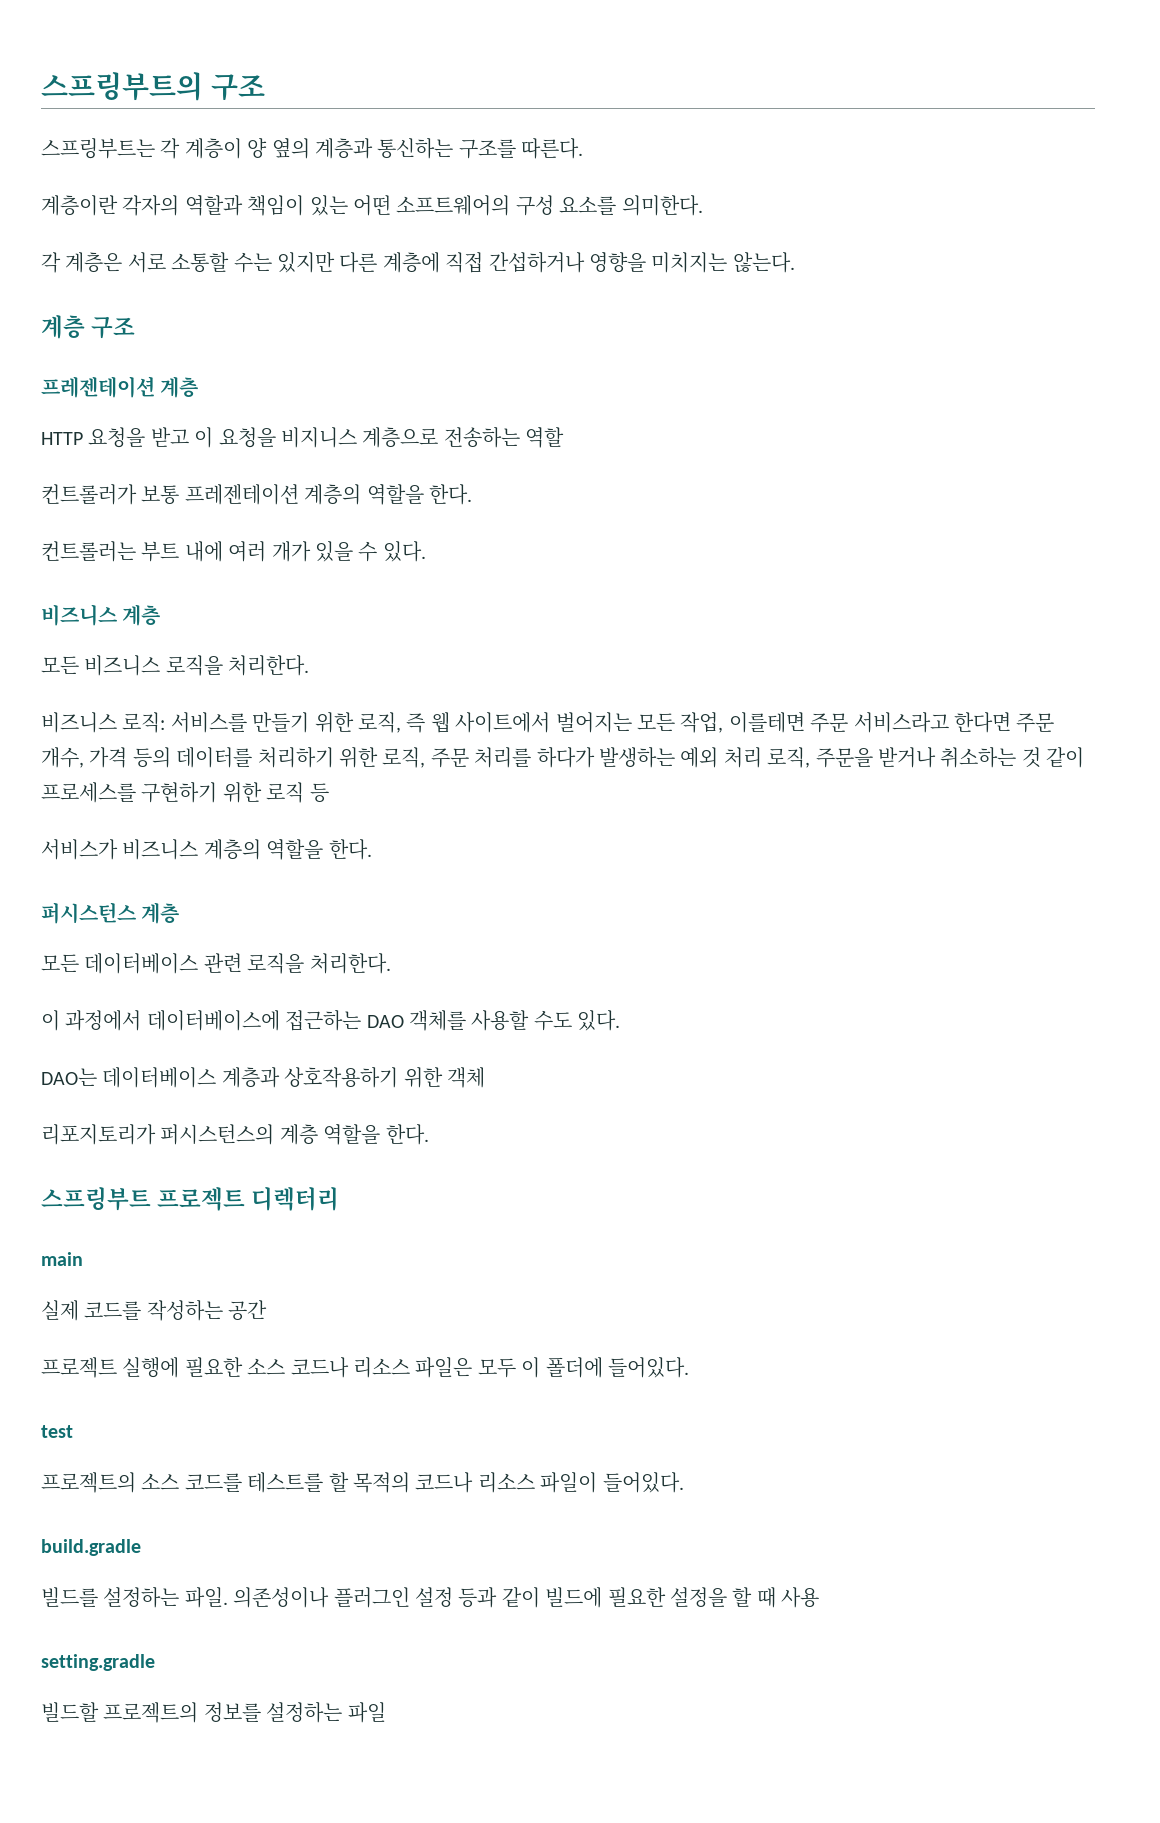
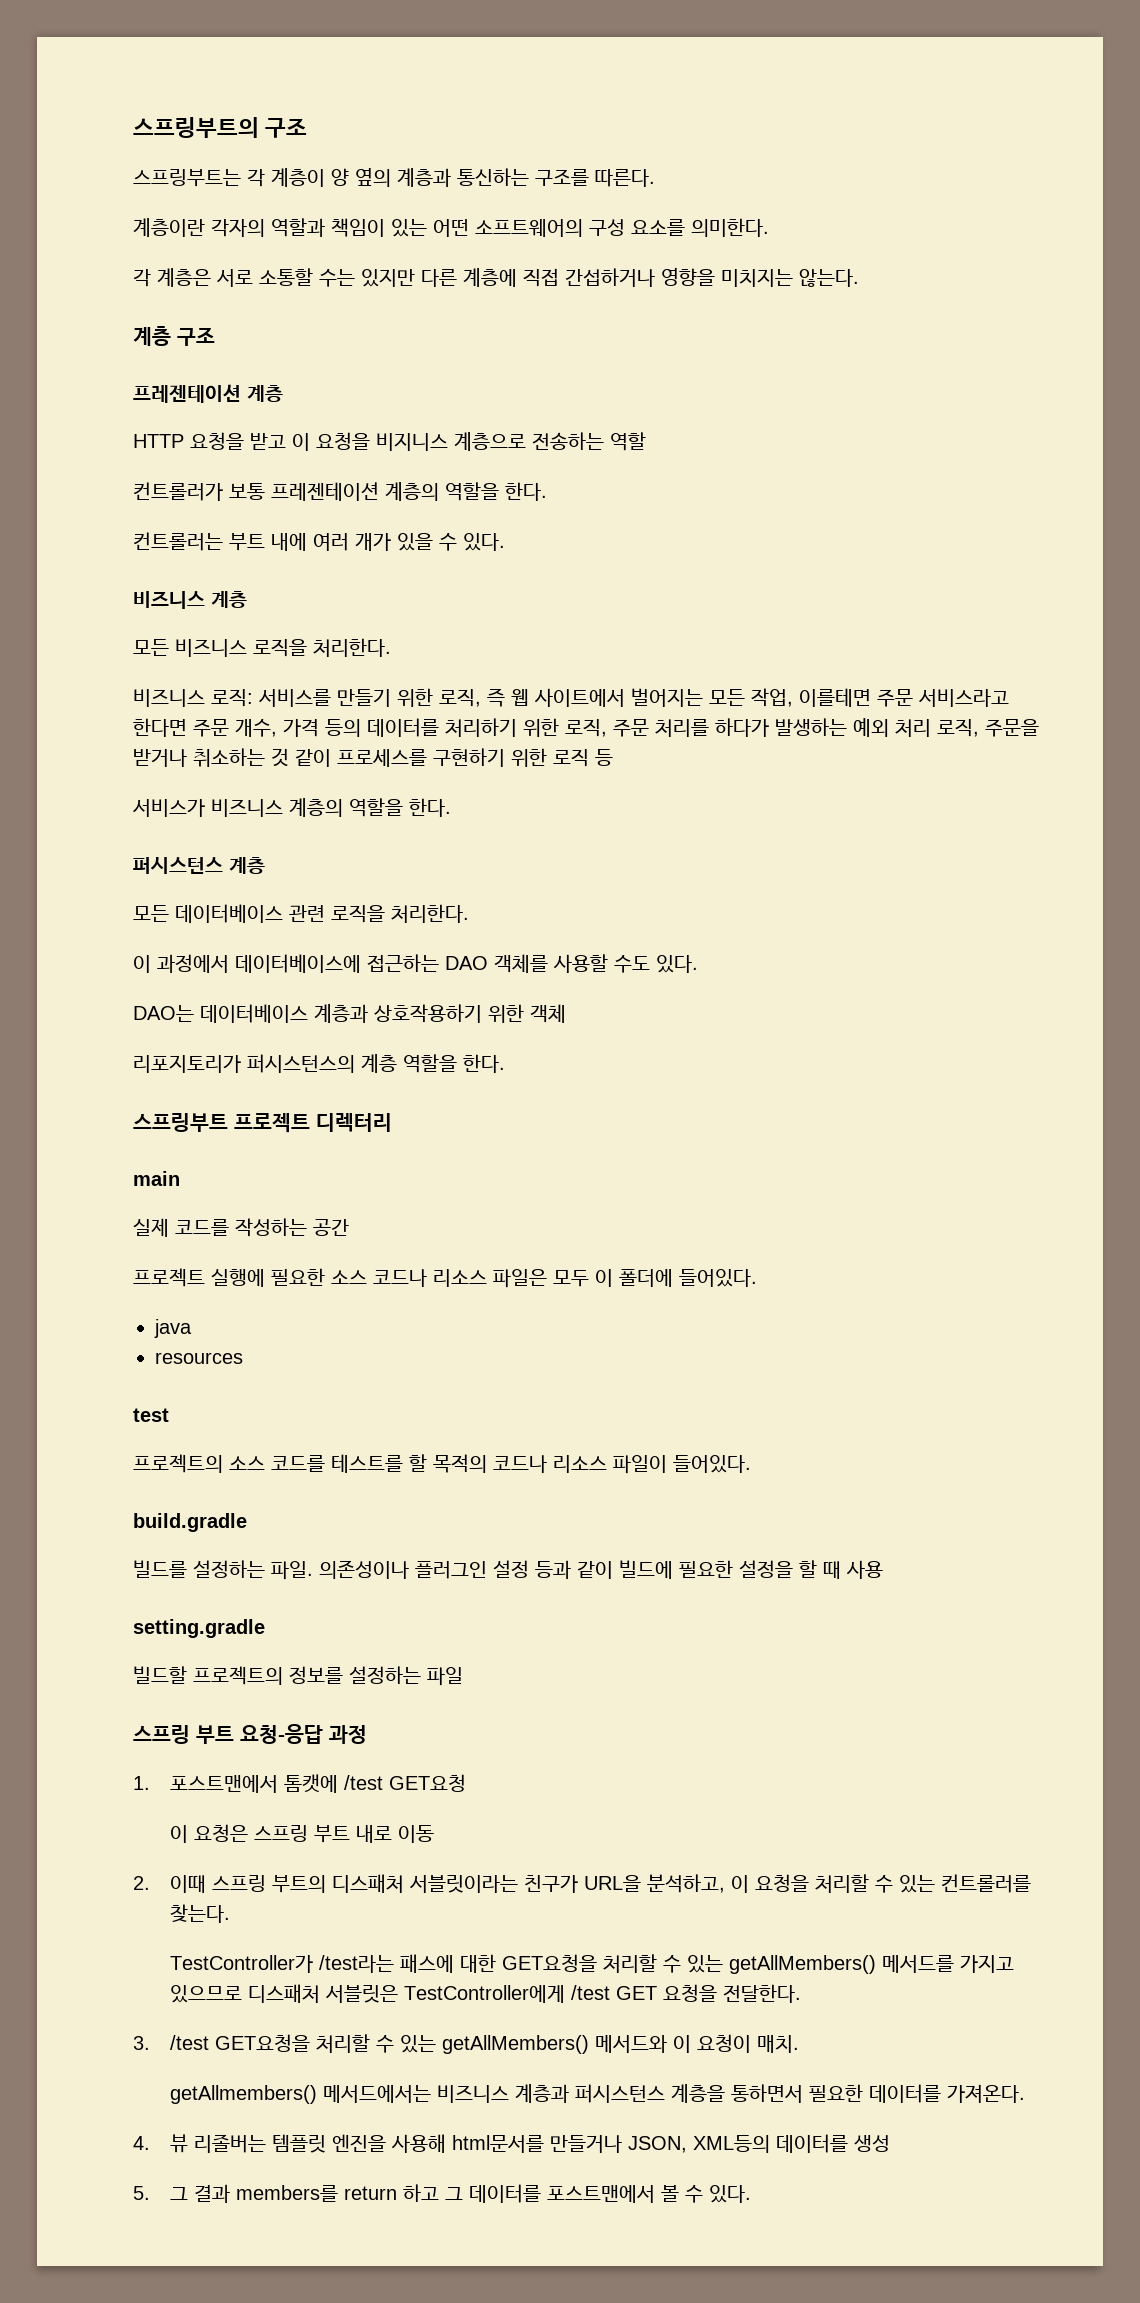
+ java
+ resources
+ 스프링 부트 요청-응답 과정
+ 1. 포스트맨에서 톰캣에 /test GET요청
+ 이 요청은 스프링 부트 내로 이동
+ 2. 이때 스프링 부트의 디스패처 서블릿이라는 친구가 URL을 분석하고, 이 요청을 처리할 수 있는 컨트롤러를 찾는다.
+ TestController가 /test라는 패스에 대한 GET요청을 처리할 수 있는 getAllMembers() 메서드를 가지고 있으므로 디스패처 서블릿은 TestController에게 /test GET 요청을 전달한다.
+ 3. /test GET요청을 처리할 수 있는 getAllMembers() 메서드와 이 요청이 매치.
+ getAllmembers() 메서드에서는 비즈니스 계층과 퍼시스턴스 계층을 통하면서 필요한 데이터를 가져온다.
+ 4. 뷰 리졸버는 템플릿 엔진을 사용해 html문서를 만들거나 JSON, XML등의 데이터를 생성
+ 5. 그 결과 members를 return 하고 그 데이터를 포스트맨에서 볼 수 있다.

